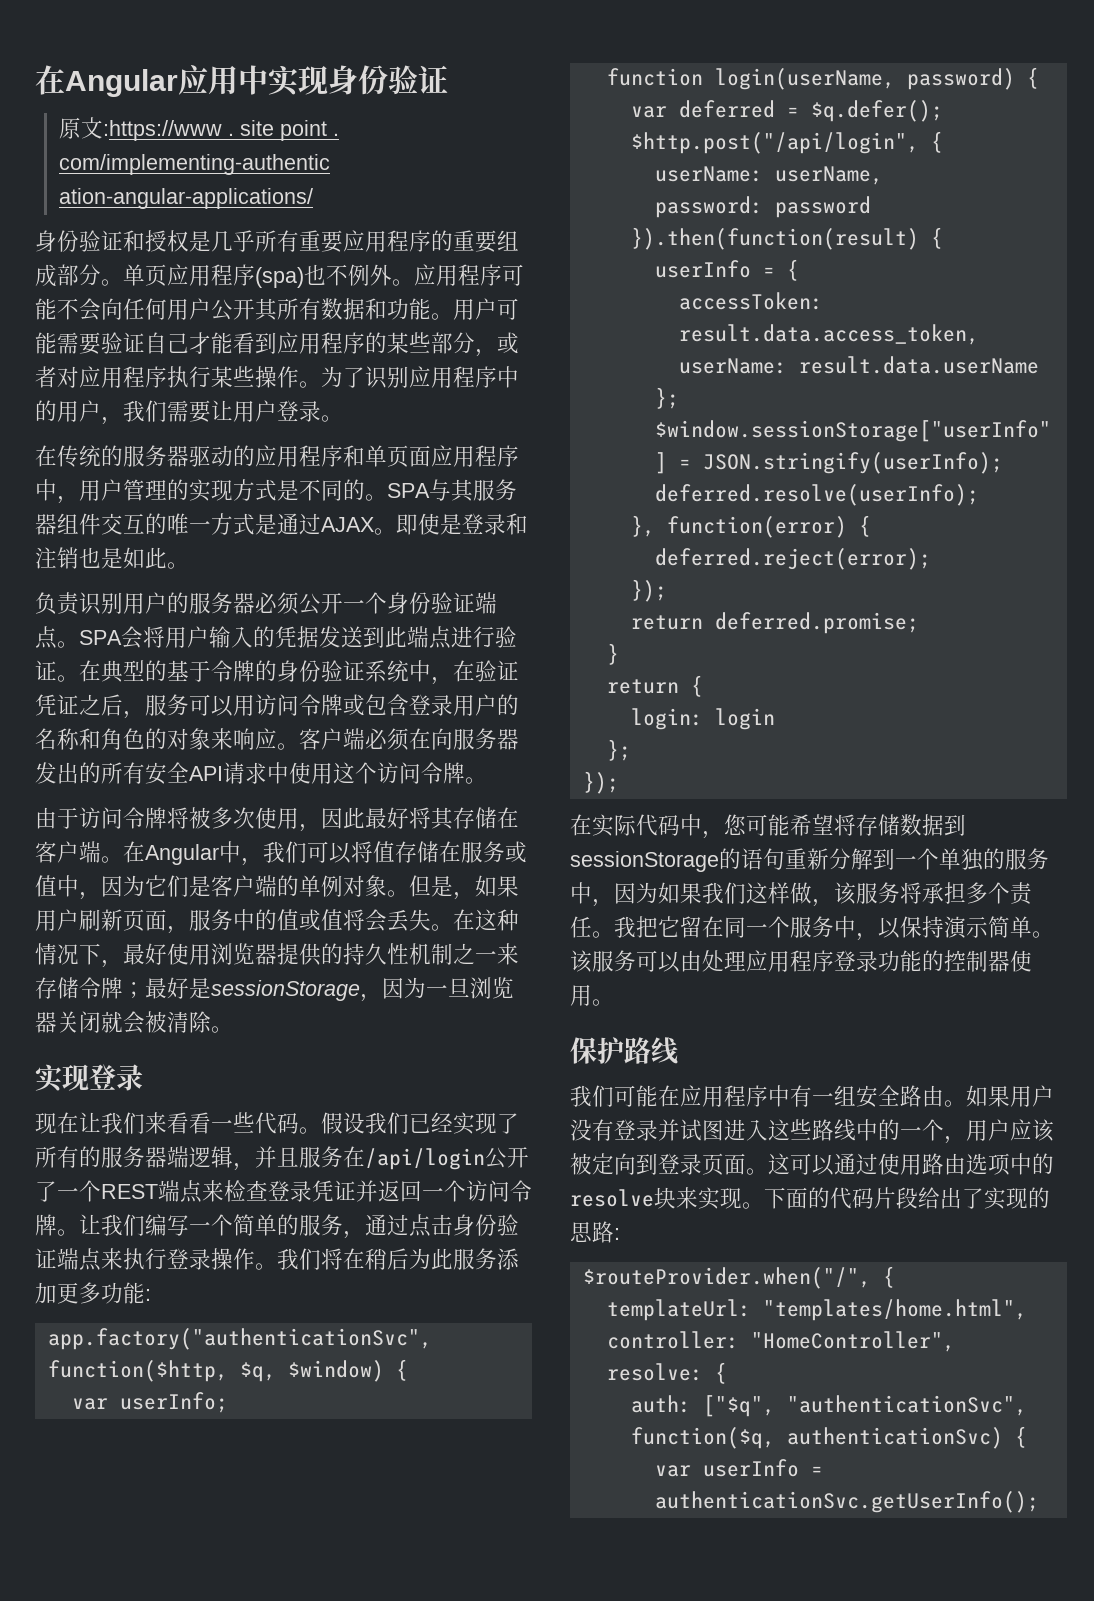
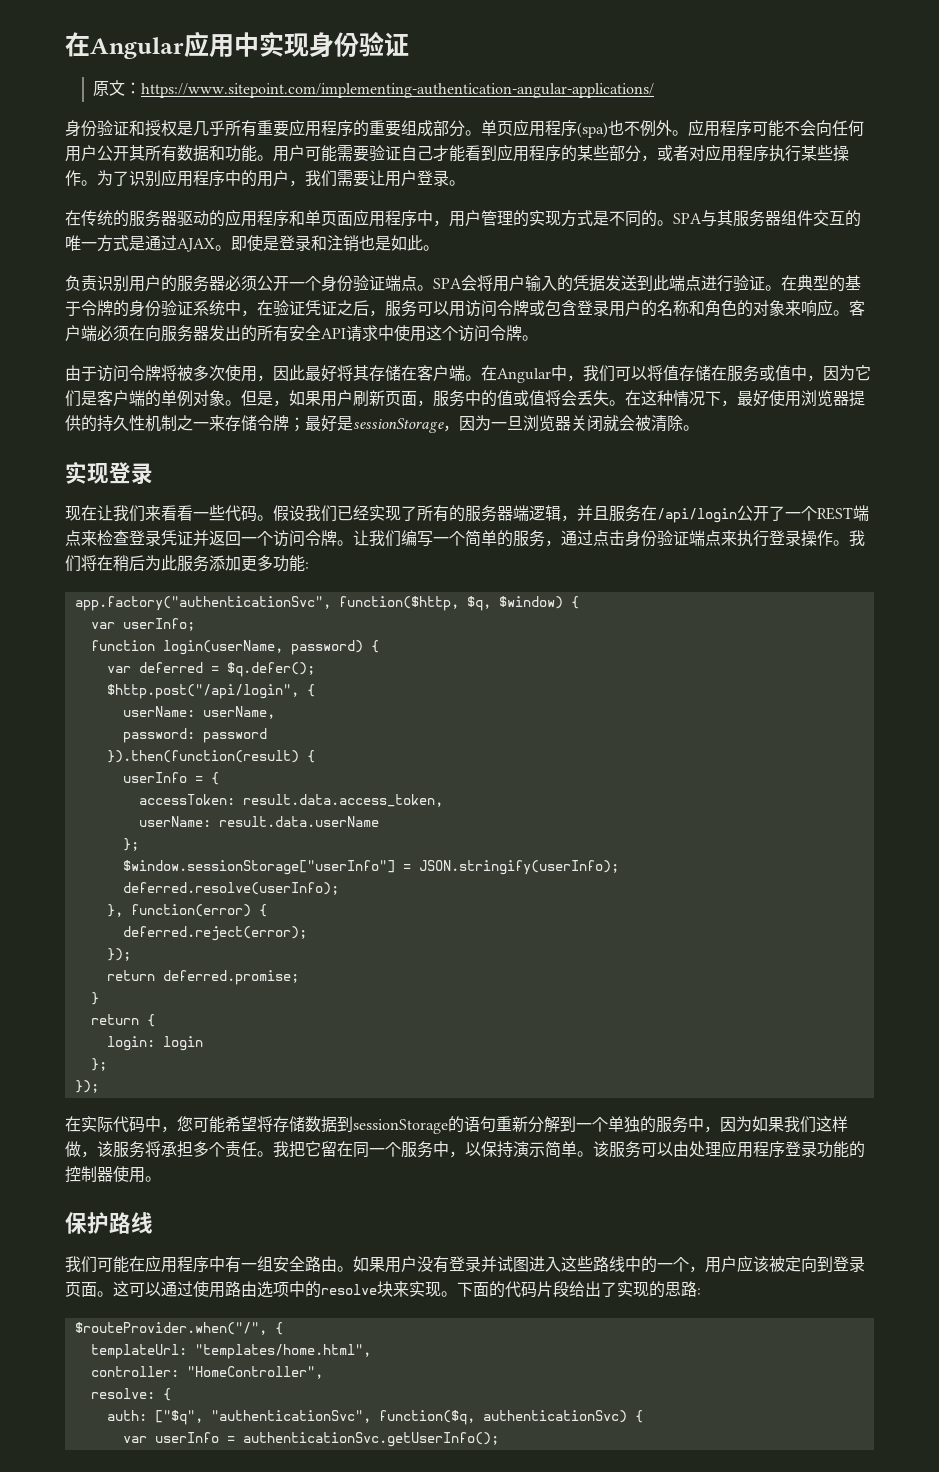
- 原文:https://www . site point . com/implementing-authentic ation-angular-applications/
+ 原文：https://www.sitepoint.com/implementing-authentication-angular-applications/

